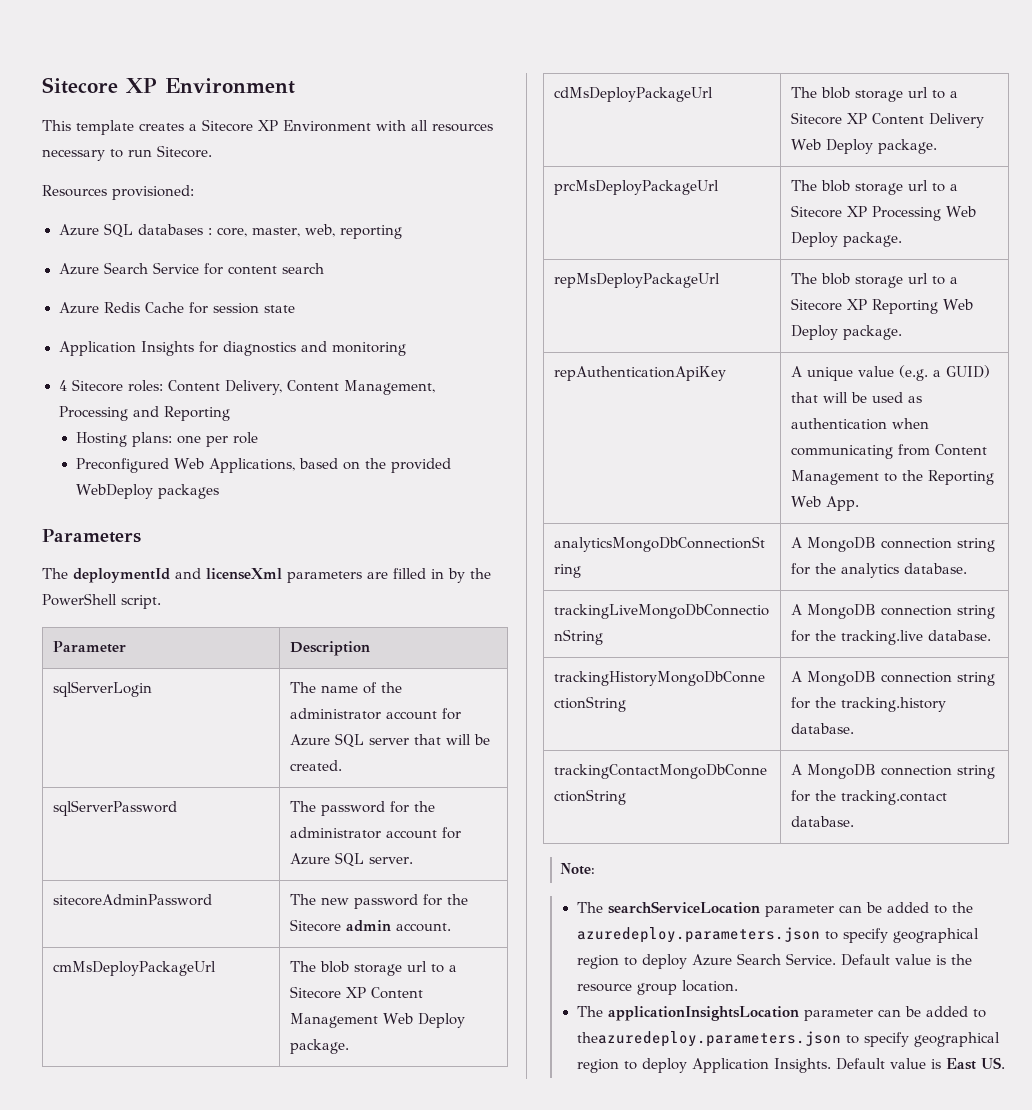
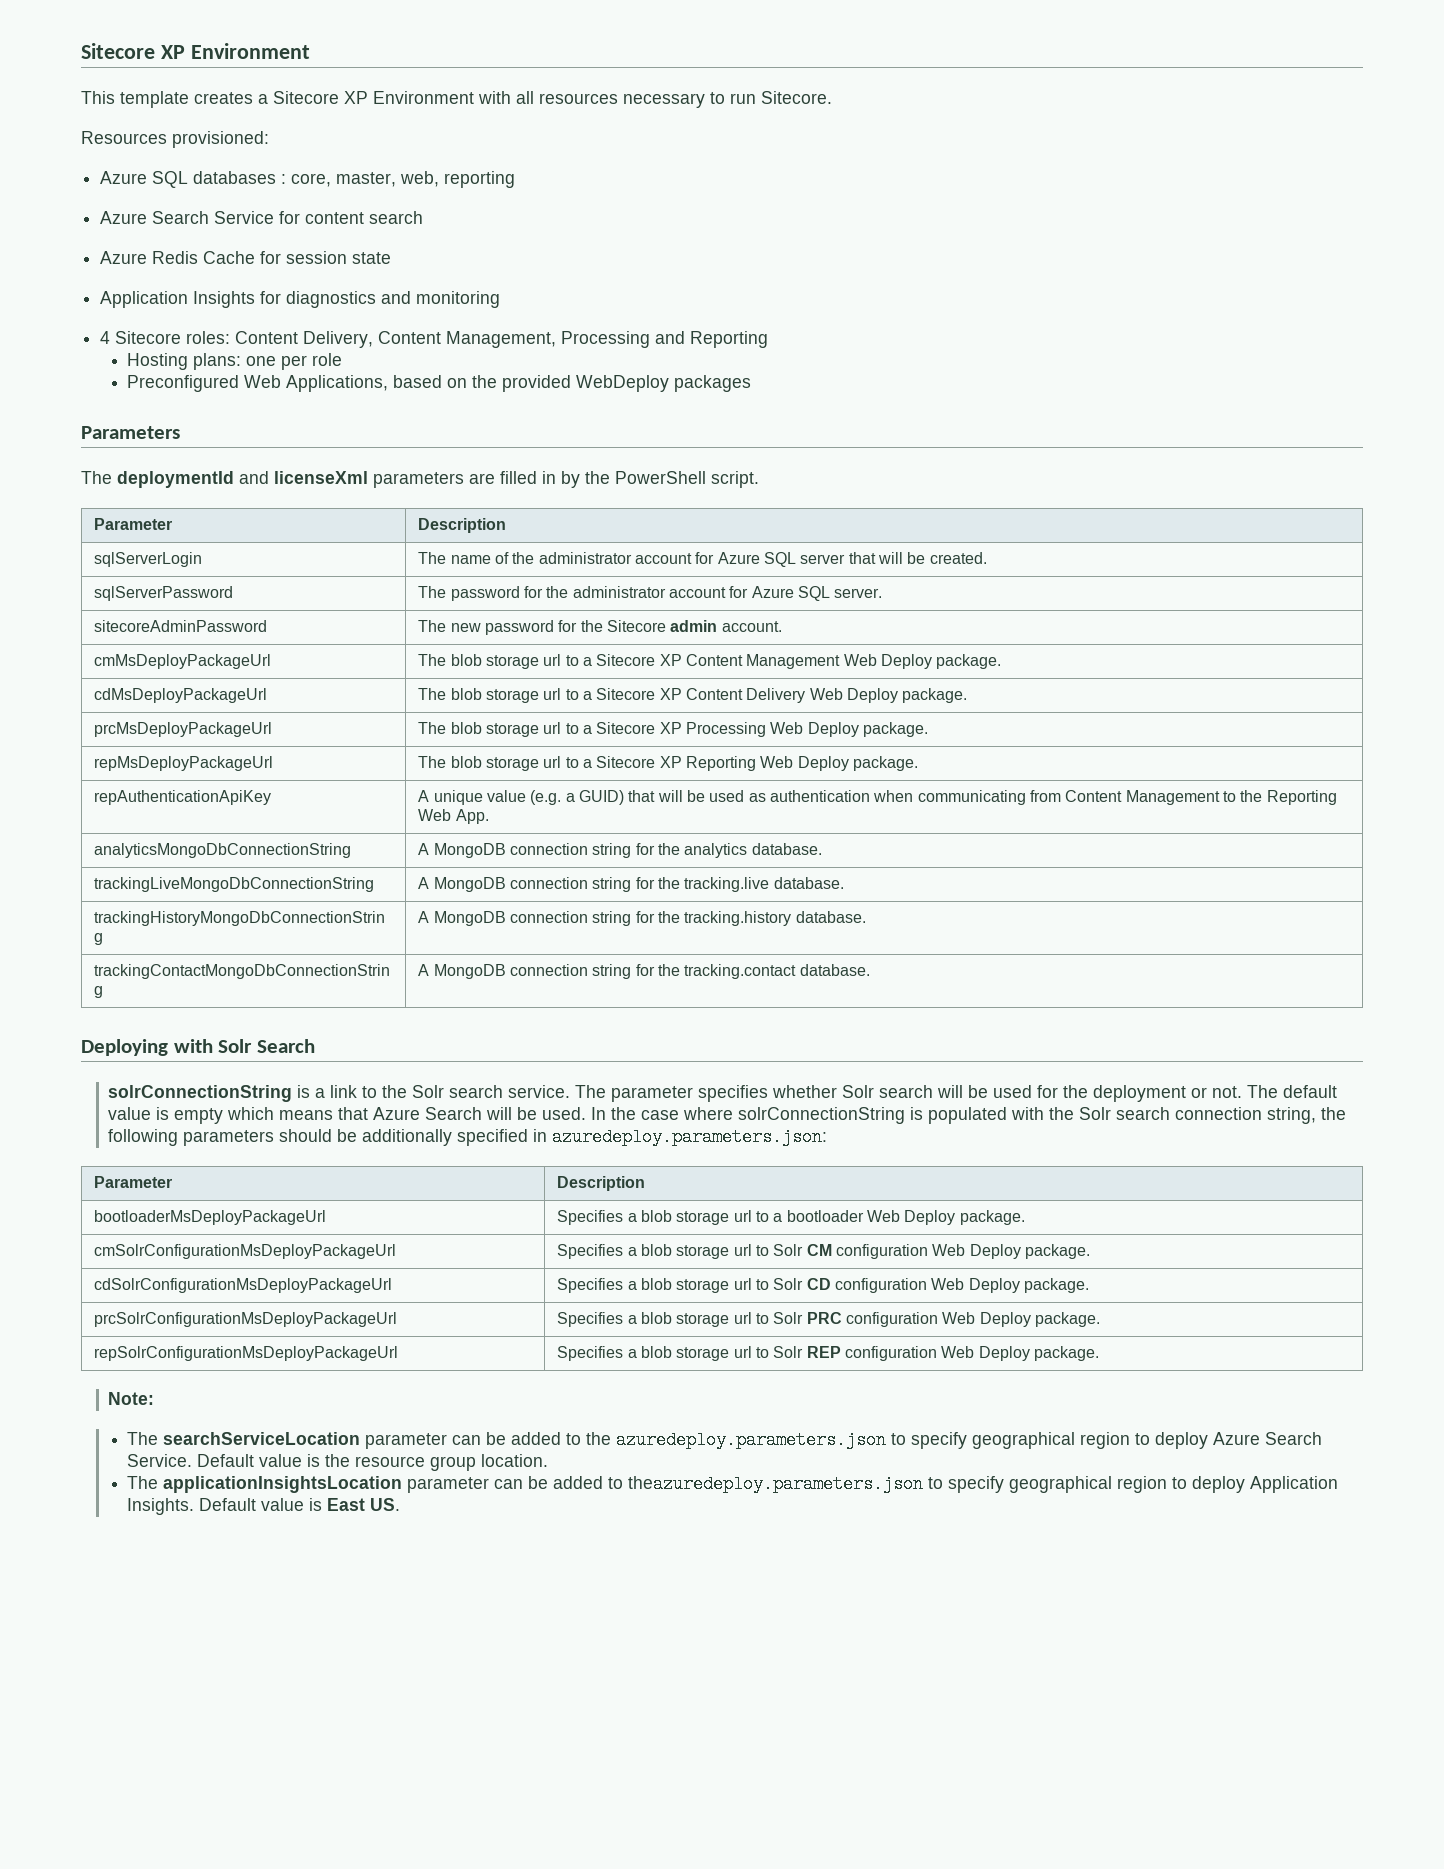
+ Deploying with Solr Search
+ solrConnectionString is a link to the Solr search service. The parameter specifies whether Solr search will be used for the deployment or not. The default value is empty which means that Azure Search will be used. In the case where solrConnectionString is populated with the Solr search connection string, the following parameters should be additionally specified in azuredeploy.parameters.json:
+ Parameter | Description
+ bootloaderMsDeployPackageUrl | Specifies a blob storage url to a bootloader Web Deploy package.
+ cmSolrConfigurationMsDeployPackageUrl | Specifies a blob storage url to Solr CM configuration Web Deploy package.
+ cdSolrConfigurationMsDeployPackageUrl | Specifies a blob storage url to Solr CD configuration Web Deploy package.
+ prcSolrConfigurationMsDeployPackageUrl | Specifies a blob storage url to Solr PRC configuration Web Deploy package.
+ repSolrConfigurationMsDeployPackageUrl | Specifies a blob storage url to Solr REP configuration Web Deploy package.

